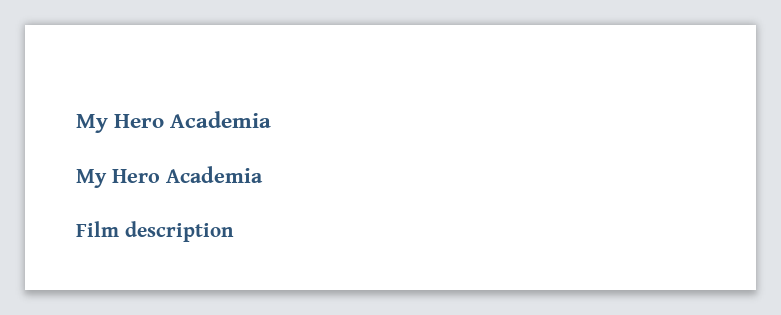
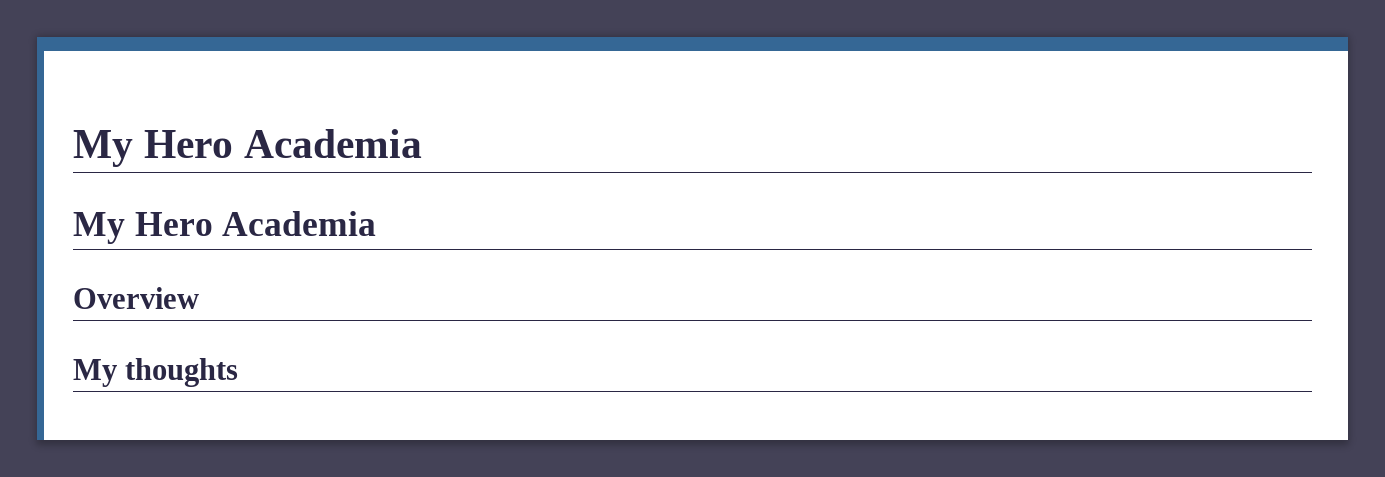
- Film description
+ Overview
+ My thoughts

